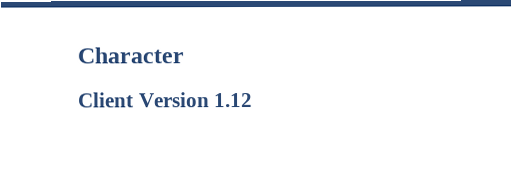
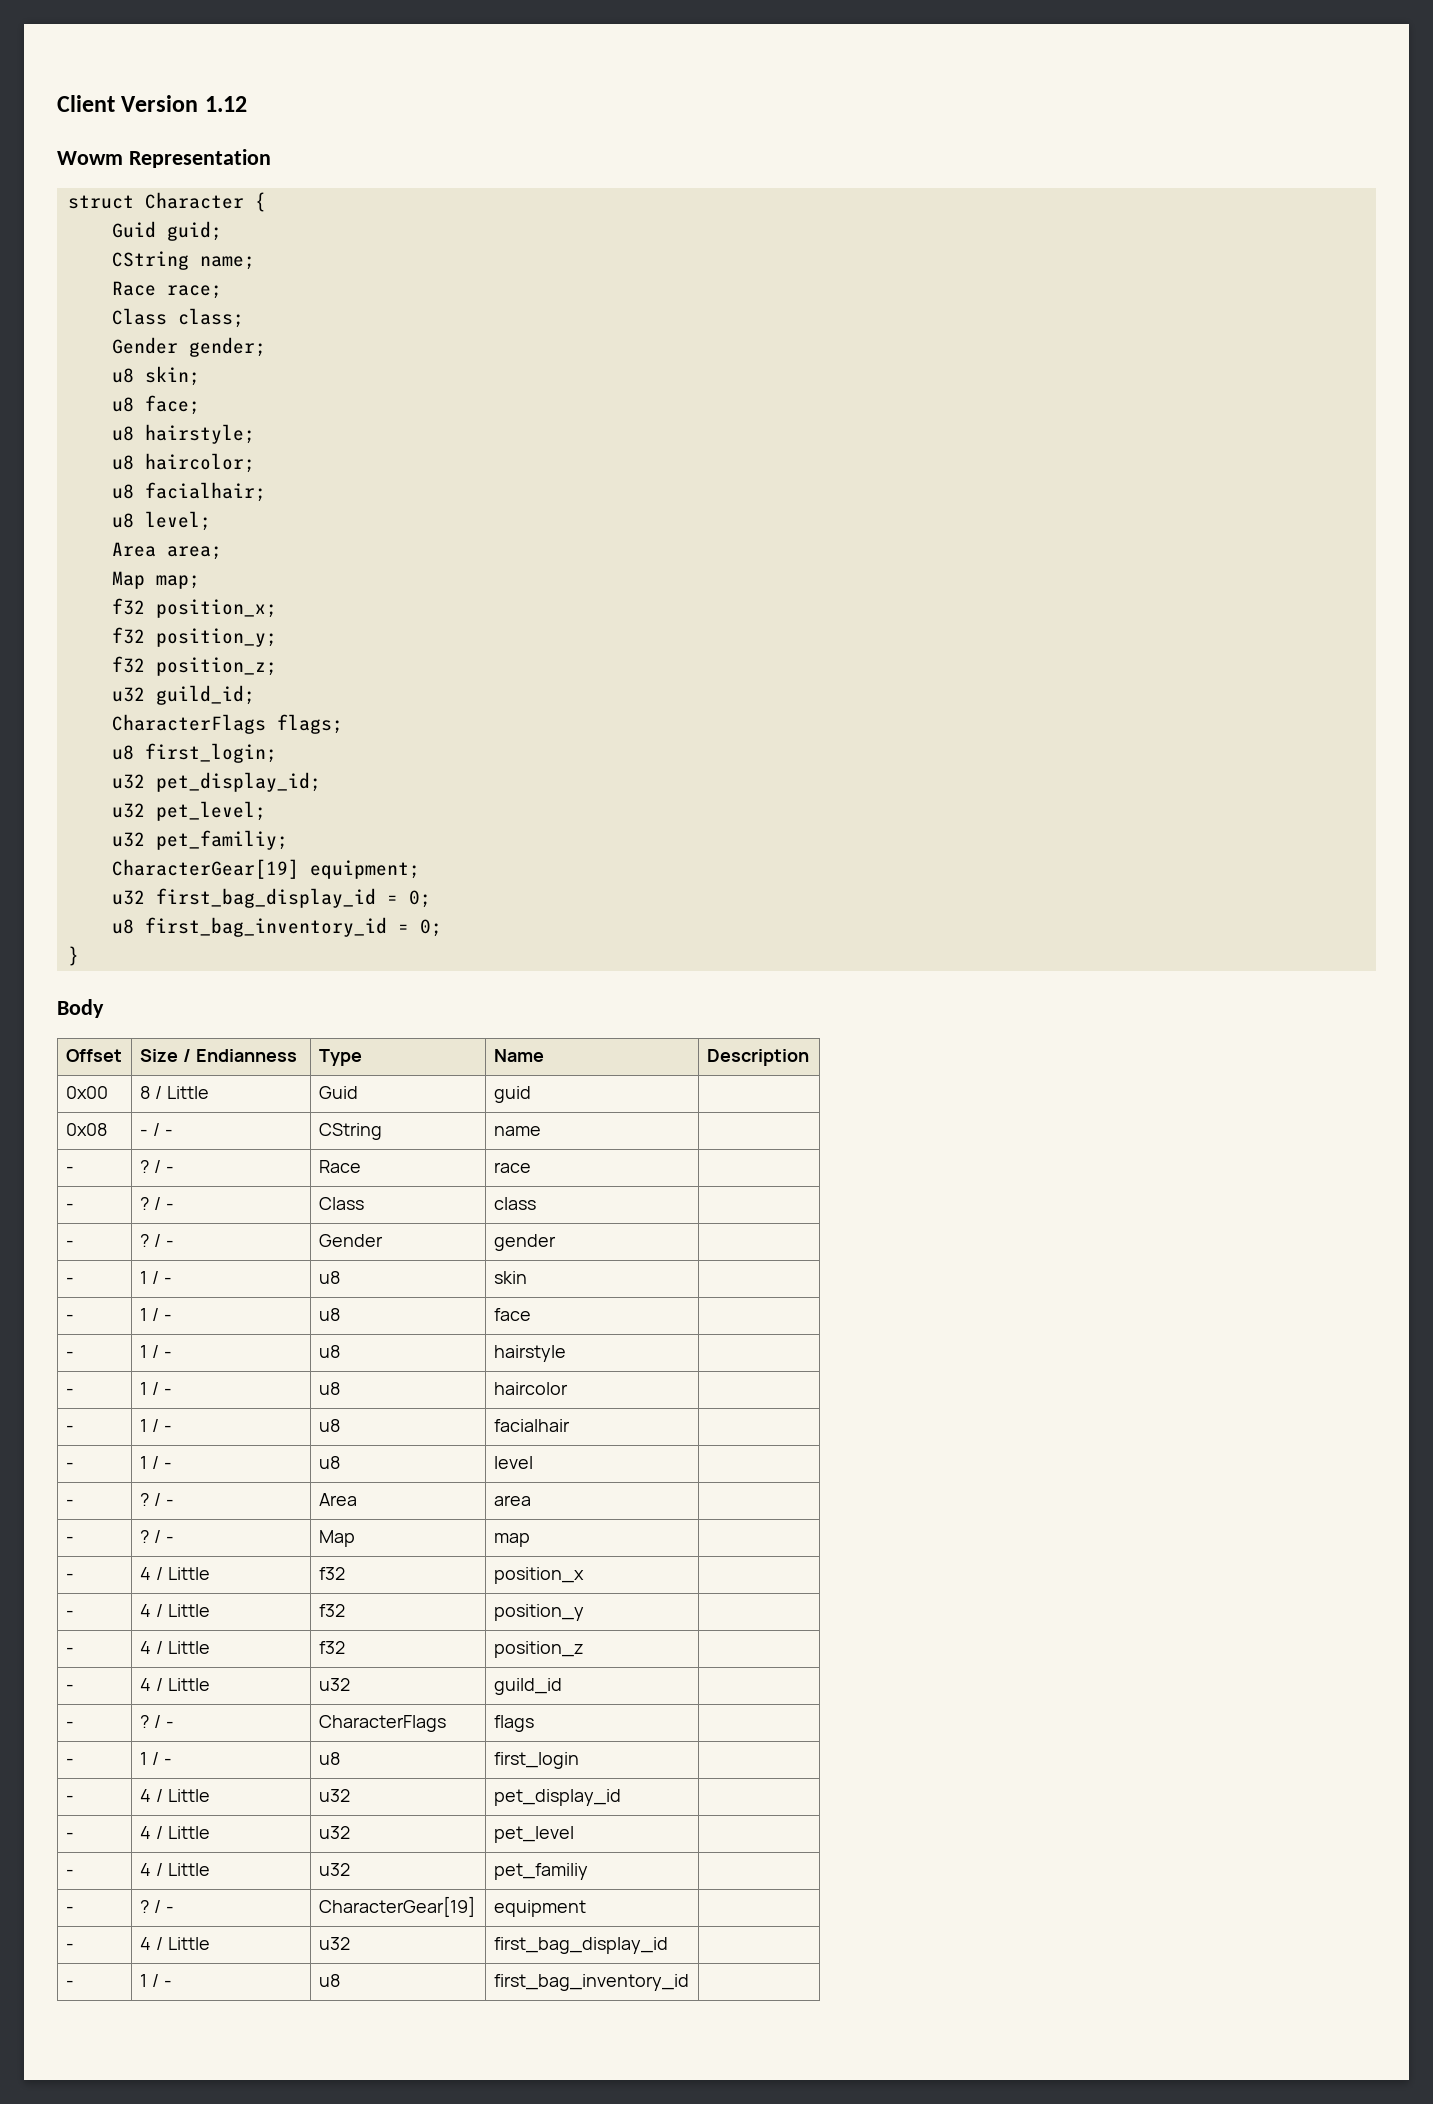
- Character
+ Wowm Representation
+ struct Character {
+ Guid guid;
+ CString name;
+ Race race;
+ Class class;
+ Gender gender;
+ u8 skin;
+ u8 face;
+ u8 hairstyle;
+ u8 haircolor;
+ u8 facialhair;
+ u8 level;
+ Area area;
+ Map map;
+ f32 position_x;
+ f32 position_y;
+ f32 position_z;
+ u32 guild_id;
+ CharacterFlags flags;
+ u8 first_login;
+ u32 pet_display_id;
+ u32 pet_level;
+ u32 pet_familiy;
+ CharacterGear[19] equipment;
+ u32 first_bag_display_id = 0;
+ u8 first_bag_inventory_id = 0;
+ }
+ Body
+ Offset | Size / Endianness | Type | Name | Description
+ 0x00 | 8 / Little | Guid | guid |
+ 0x08 | - / - | CString | name |
+ - | ? / - | Race | race |
+ - | ? / - | Class | class |
+ - | ? / - | Gender | gender |
+ - | 1 / - | u8 | skin |
+ - | 1 / - | u8 | face |
+ - | 1 / - | u8 | hairstyle |
+ - | 1 / - | u8 | haircolor |
+ - | 1 / - | u8 | facialhair |
+ - | 1 / - | u8 | level |
+ - | ? / - | Area | area |
+ - | ? / - | Map | map |
+ - | 4 / Little | f32 | position_x |
+ - | 4 / Little | f32 | position_y |
+ - | 4 / Little | f32 | position_z |
+ - | 4 / Little | u32 | guild_id |
+ - | ? / - | CharacterFlags | flags |
+ - | 1 / - | u8 | first_login |
+ - | 4 / Little | u32 | pet_display_id |
+ - | 4 / Little | u32 | pet_level |
+ - | 4 / Little | u32 | pet_familiy |
+ - | ? / - | CharacterGear[19] | equipment |
+ - | 4 / Little | u32 | first_bag_display_id |
+ - | 1 / - | u8 | first_bag_inventory_id |

